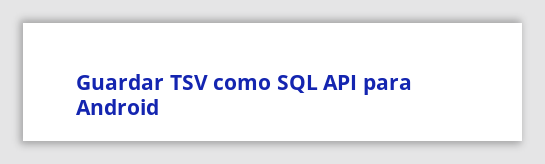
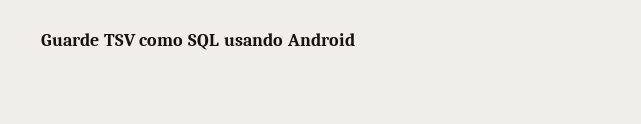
- Guardar TSV como SQL API para Android
+ Guarde TSV como SQL usando Android

